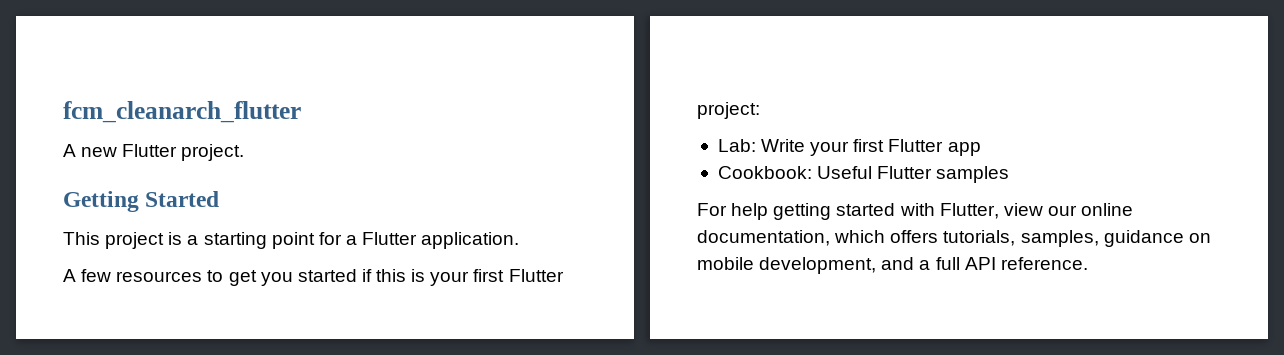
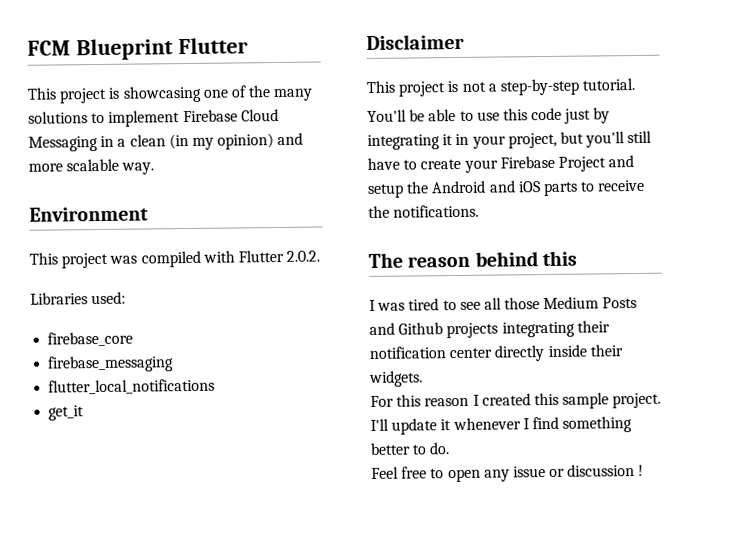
- fcm_cleanarch_flutter
- A new Flutter project.
- Getting Started
- This project is a starting point for a Flutter application.
- A few resources to get you started if this is your first Flutter project:
- Lab: Write your first Flutter app
- Cookbook: Useful Flutter samples
- For help getting started with Flutter, view our online documentation, which offers tutorials, samples, guidance on mobile development, and a full API reference.
+ FCM Blueprint Flutter
+ This project is showcasing one of the many solutions to implement Firebase Cloud Messaging in a clean (in my opinion) and more scalable way.
+ Environment
+ This project was compiled with Flutter 2.0.2.
+ Libraries used:
+ firebase_core
+ firebase_messaging
+ flutter_local_notifications
+ get_it
+ Disclaimer
+ This project is not a step-by-step tutorial.
+ You'll be able to use this code just by integrating it in your project, but you'll still have to create your Firebase Project and setup the Android and iOS parts to receive the notifications.
+ The reason behind this
+ I was tired to see all those Medium Posts and Github projects integrating their notification center directly inside their widgets.
+ For this reason I created this sample project. I'll update it whenever I find something better to do.
+ Feel free to open any issue or discussion !

